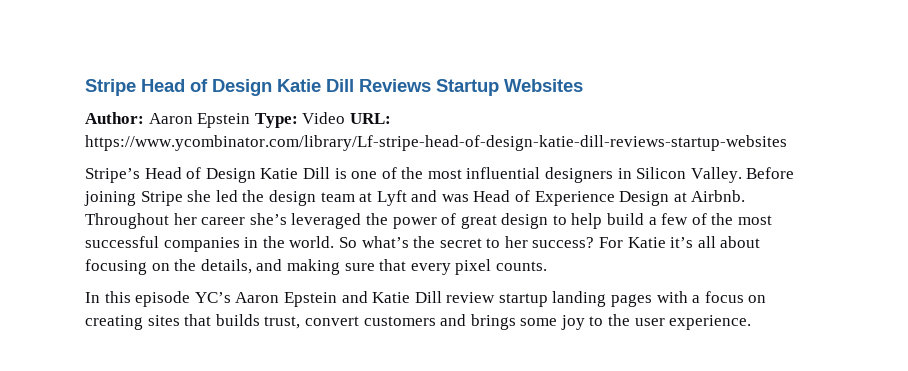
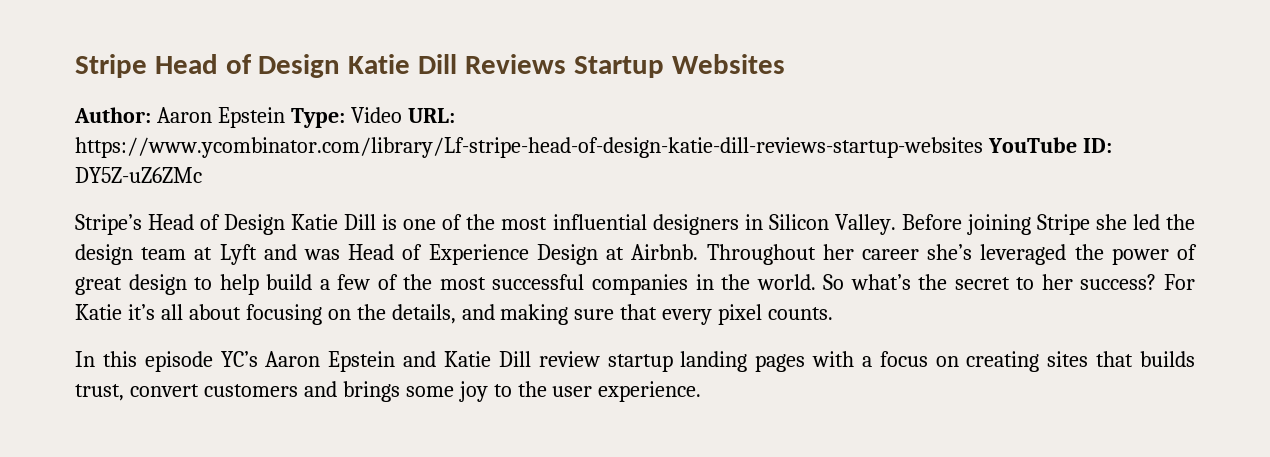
- Author: Aaron Epstein Type: Video URL: https://www.ycombinator.com/library/Lf-stripe-head-of-design-katie-dill-reviews-startup-websites
+ Author: Aaron Epstein Type: Video URL: https://www.ycombinator.com/library/Lf-stripe-head-of-design-katie-dill-reviews-startup-websites YouTube ID: DY5Z-uZ6ZMc

